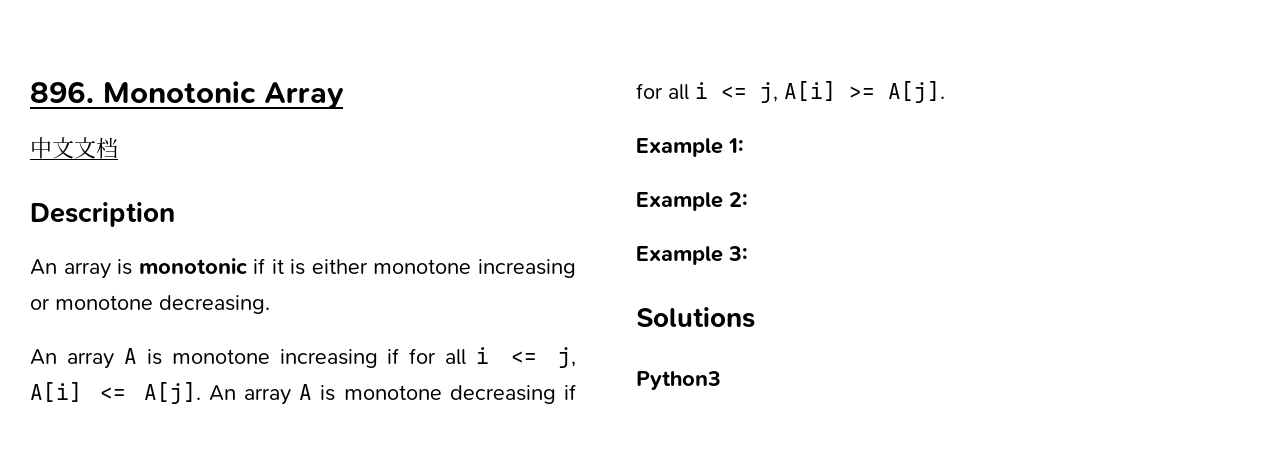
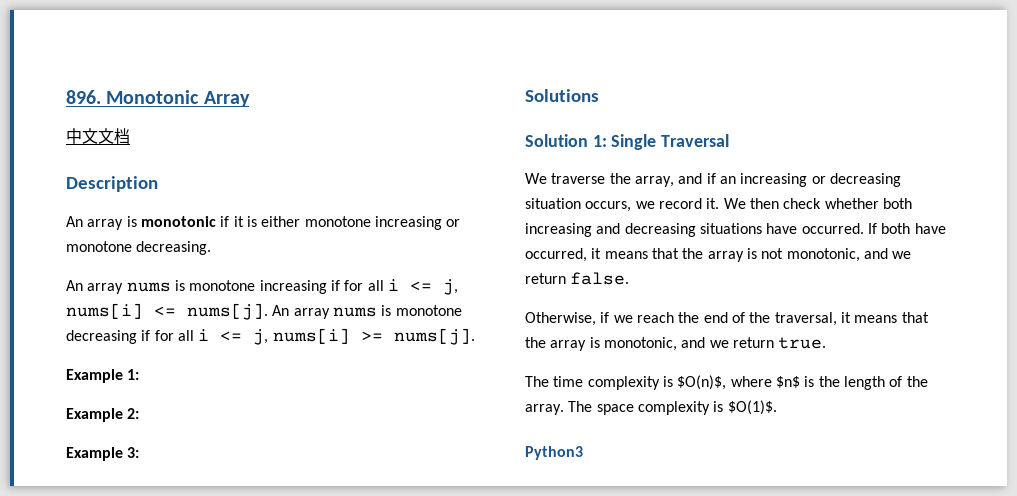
- An array A is monotone increasing if for all i <= j, A[i] <= A[j]. An array A is monotone decreasing if for all i <= j, A[i] >= A[j].
+ An array nums is monotone increasing if for all i <= j, nums[i] <= nums[j]. An array nums is monotone decreasing if for all i <= j, nums[i] >= nums[j].
+ Solution 1: Single Traversal
+ We traverse the array, and if an increasing or decreasing situation occurs, we record it. We then check whether both increasing and decreasing situations have occurred. If both have occurred, it means that the array is not monotonic, and we return false.
+ Otherwise, if we reach the end of the traversal, it means that the array is monotonic, and we return true.
+ The time complexity is $O(n)$, where $n$ is the length of the array. The space complexity is $O(1)$.

